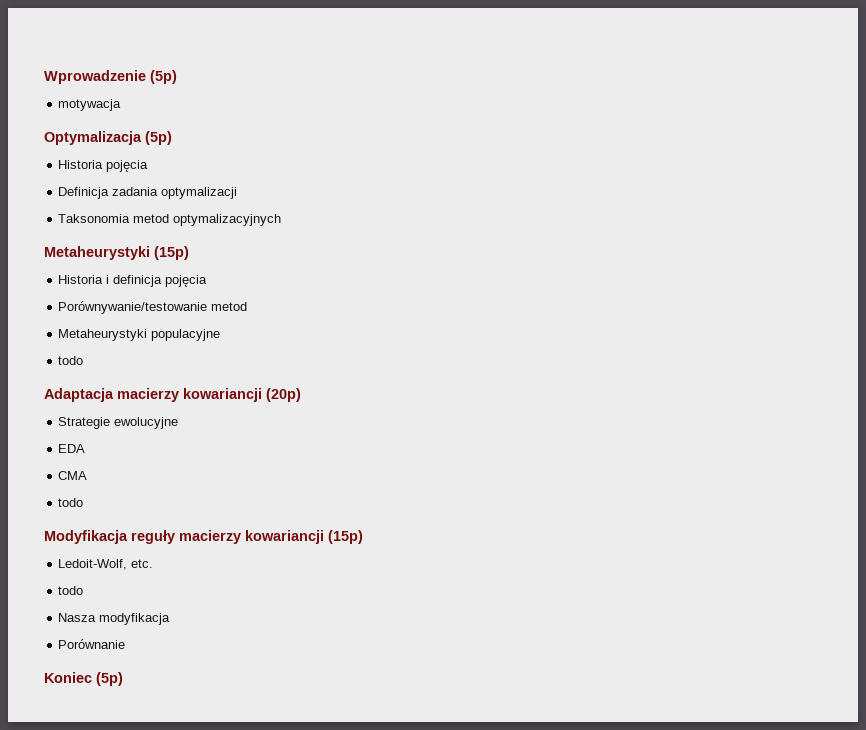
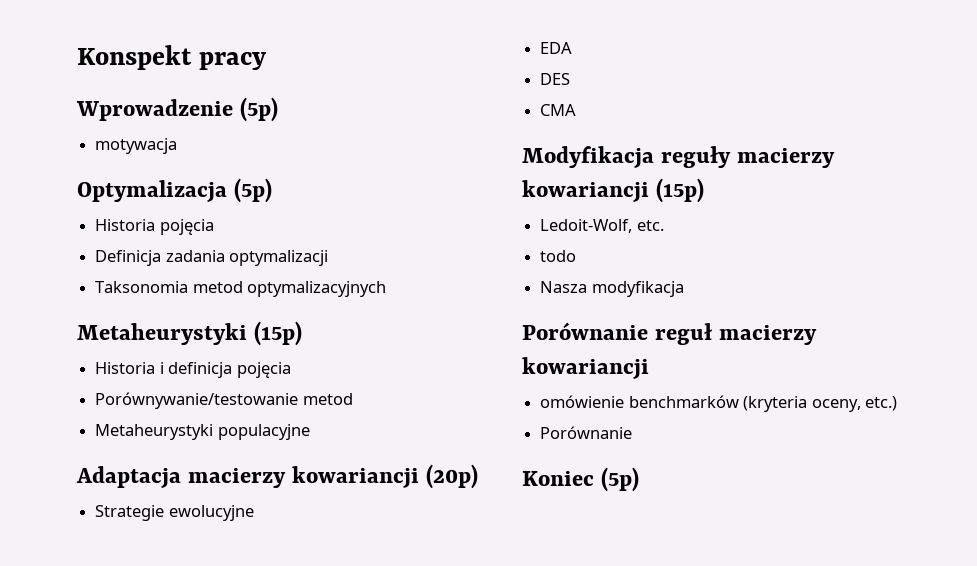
+ Konspekt pracy
  Metaheurystyki populacyjne
- todo
+ DES
  CMA
- todo
+ Porównanie reguł macierzy kowariancji
+ omówienie benchmarków (kryteria oceny, etc.)

